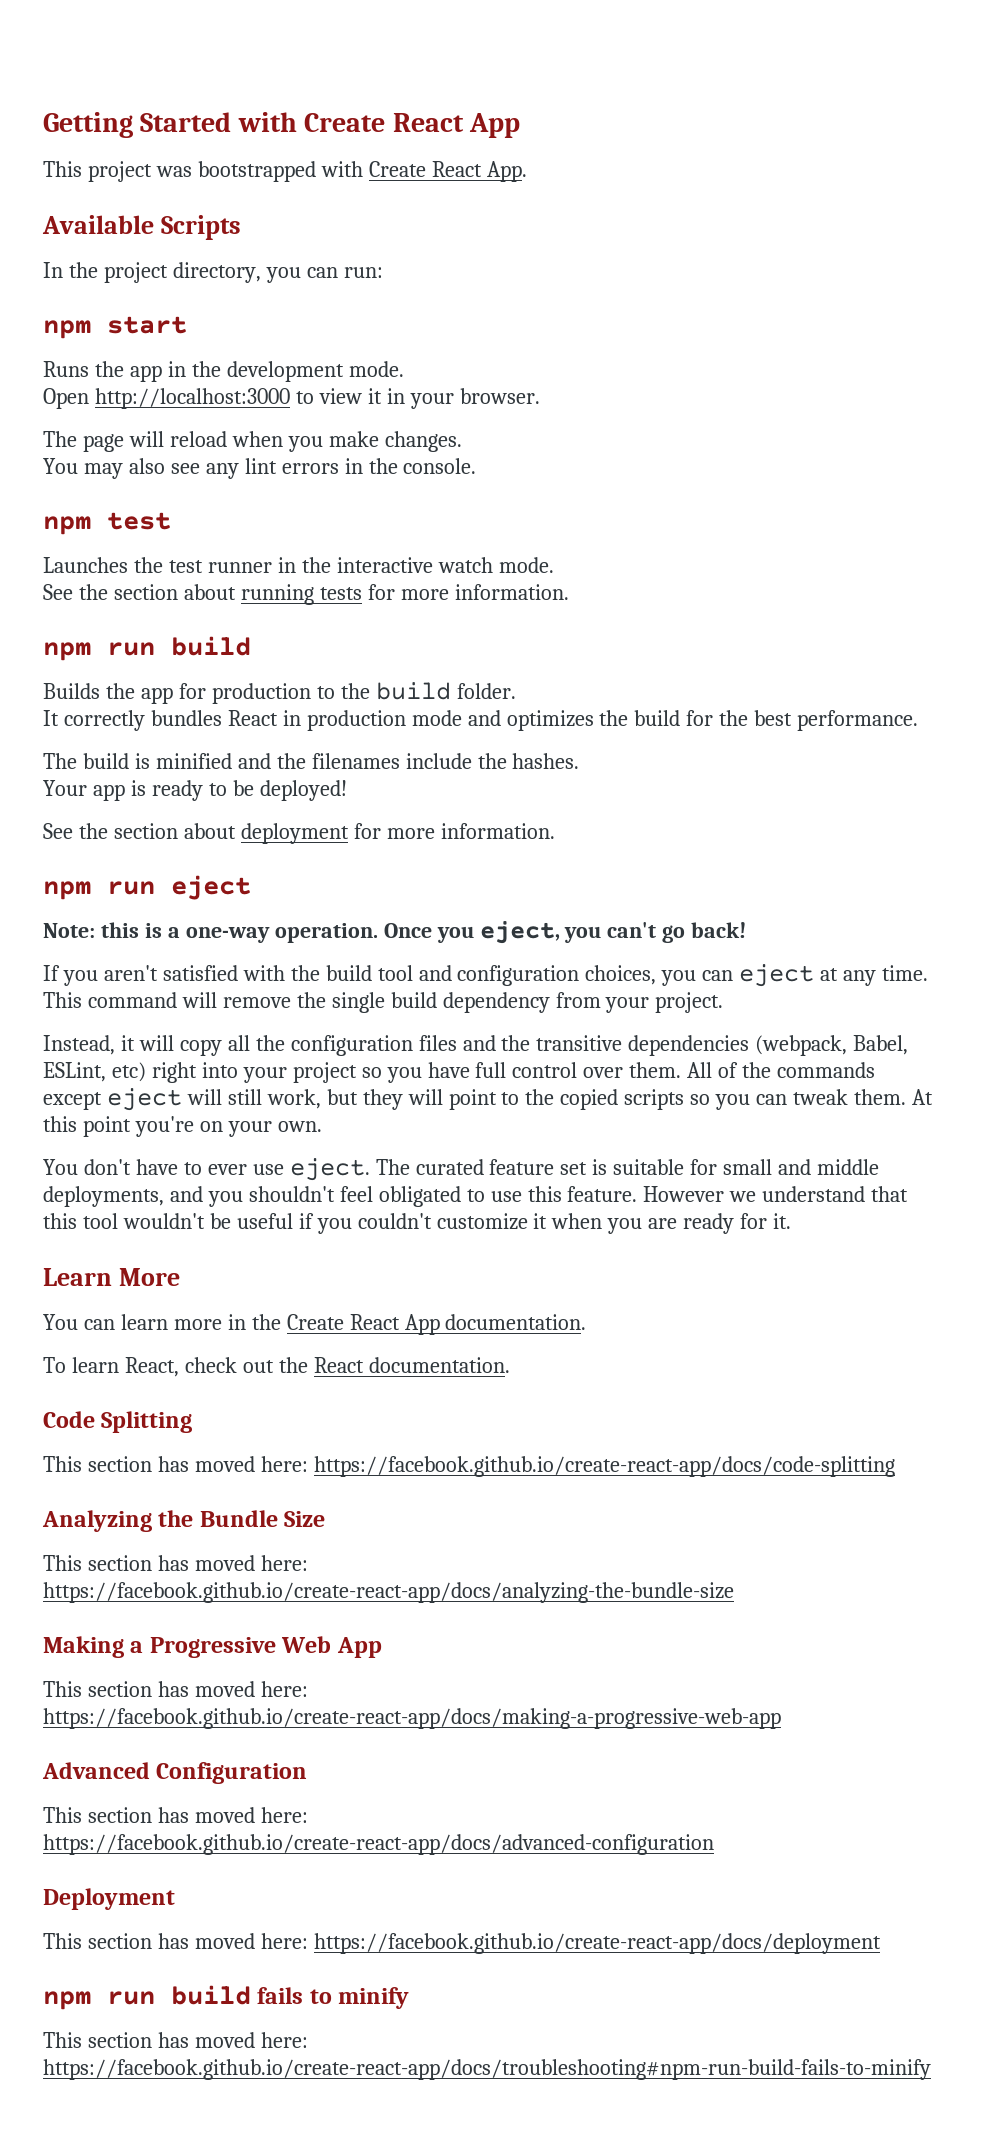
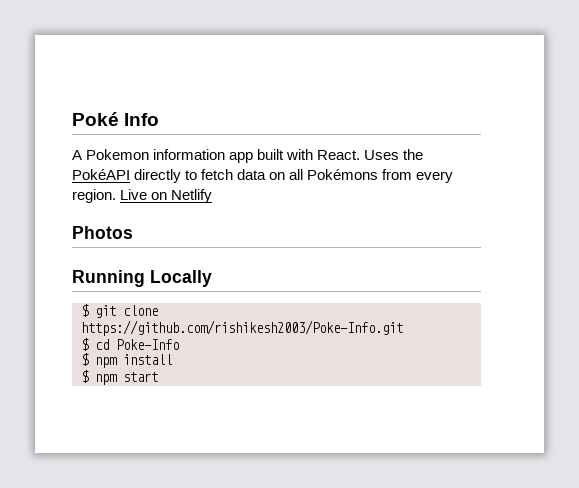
- Getting Started with Create React App
- This project was bootstrapped with Create React App.
- Available Scripts
- In the project directory, you can run:
- npm start
- Runs the app in the development mode.
- Open http://localhost:3000 to view it in your browser.
- The page will reload when you make changes.
- You may also see any lint errors in the console.
- npm test
- Launches the test runner in the interactive watch mode.
- See the section about running tests for more information.
- npm run build
- Builds the app for production to the build folder.
- It correctly bundles React in production mode and optimizes the build for the best performance.
- The build is minified and the filenames include the hashes.
- Your app is ready to be deployed!
- See the section about deployment for more information.
- npm run eject
- Note: this is a one-way operation. Once you eject, you can't go back!
- If you aren't satisfied with the build tool and configuration choices, you can eject at any time. This command will remove the single build dependency from your project.
- Instead, it will copy all the configuration files and the transitive dependencies (webpack, Babel, ESLint, etc) right into your project so you have full control over them. All of the commands except eject will still work, but they will point to the copied scripts so you can tweak them. At this point you're on your own.
- You don't have to ever use eject. The curated feature set is suitable for small and middle deployments, and you shouldn't feel obligated to use this feature. However we understand that this tool wouldn't be useful if you couldn't customize it when you are ready for it.
- Learn More
- You can learn more in the Create React App documentation.
- To learn React, check out the React documentation.
- Code Splitting
- This section has moved here: https://facebook.github.io/create-react-app/docs/code-splitting
- Analyzing the Bundle Size
- This section has moved here: https://facebook.github.io/create-react-app/docs/analyzing-the-bundle-size
- Making a Progressive Web App
- This section has moved here: https://facebook.github.io/create-react-app/docs/making-a-progressive-web-app
- Advanced Configuration
- This section has moved here: https://facebook.github.io/create-react-app/docs/advanced-configuration
- Deployment
- This section has moved here: https://facebook.github.io/create-react-app/docs/deployment
- npm run build fails to minify
- This section has moved here: https://facebook.github.io/create-react-app/docs/troubleshooting#npm-run-build-fails-to-minify
+ Poké Info
+ A Pokemon information app built with React. Uses the PokéAPI directly to fetch data on all Pokémons from every region. Live on Netlify
+ Photos
+ Running Locally
+ $ git clone https://github.com/rishikesh2003/Poke-Info.git
+ $ cd Poke-Info
+ $ npm install
+ $ npm start

